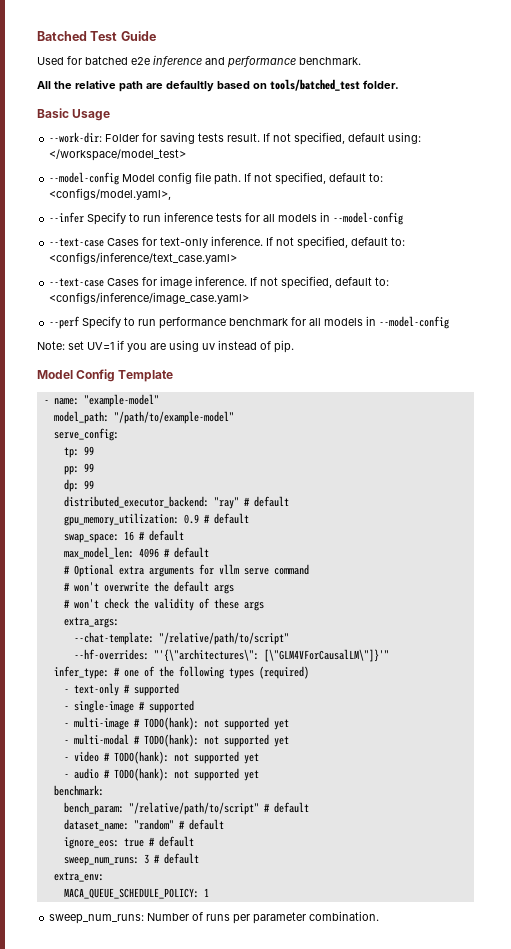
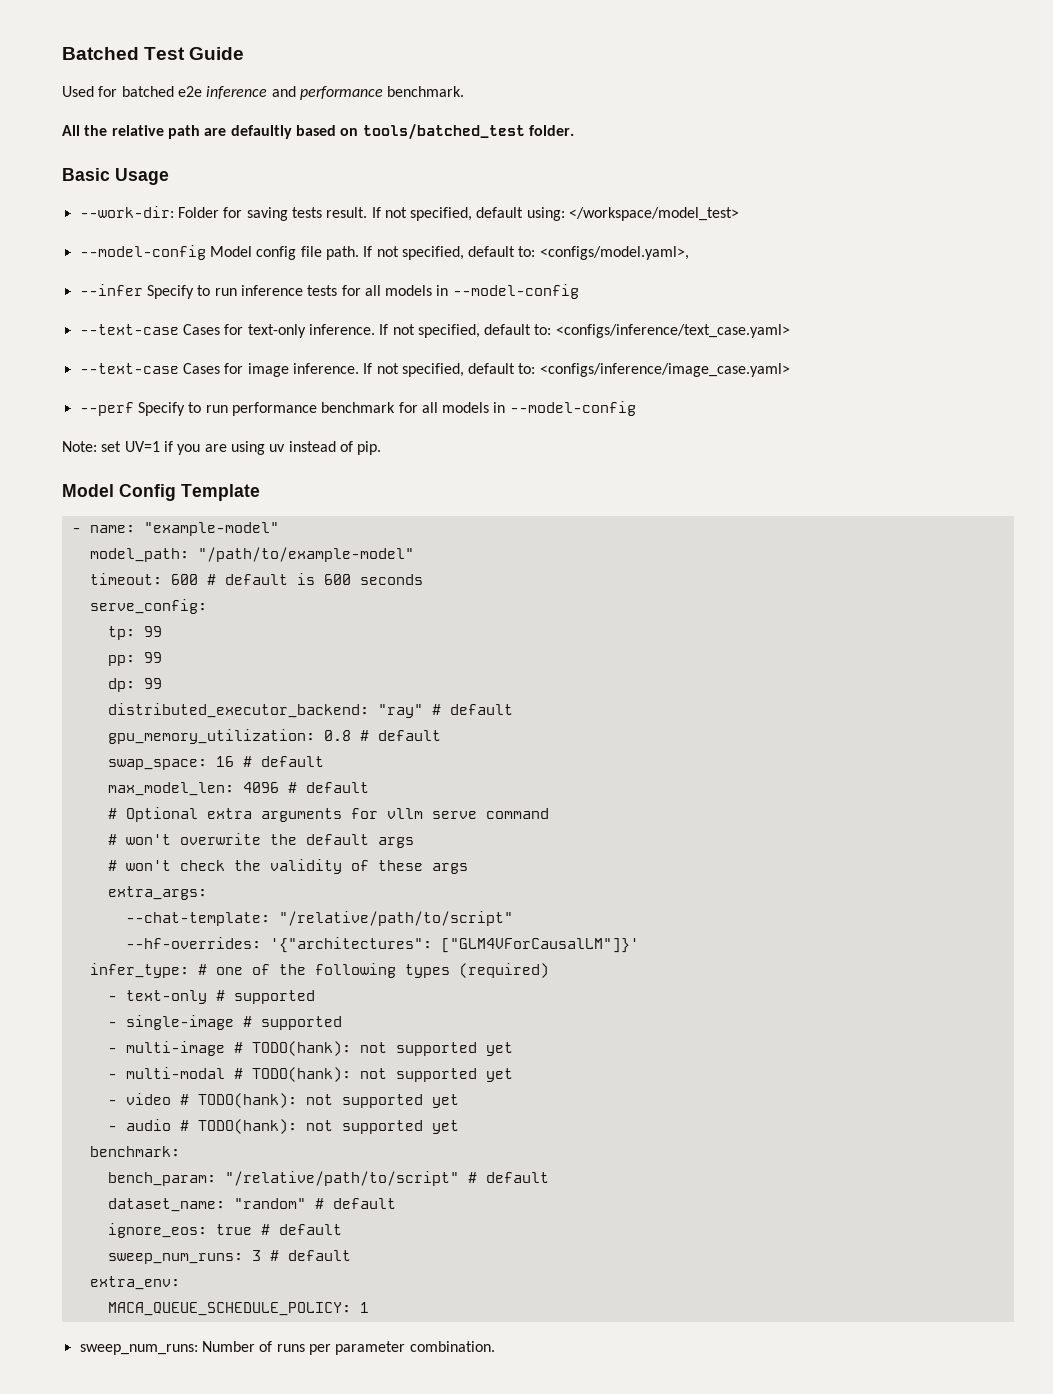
+ timeout: 600 # default is 600 seconds
- gpu_memory_utilization: 0.9 # default
+ gpu_memory_utilization: 0.8 # default
- --hf-overrides: "'{\"architectures\": [\"GLM4VForCausalLM\"]}'"
+ --hf-overrides: '{"architectures": ["GLM4VForCausalLM"]}'

